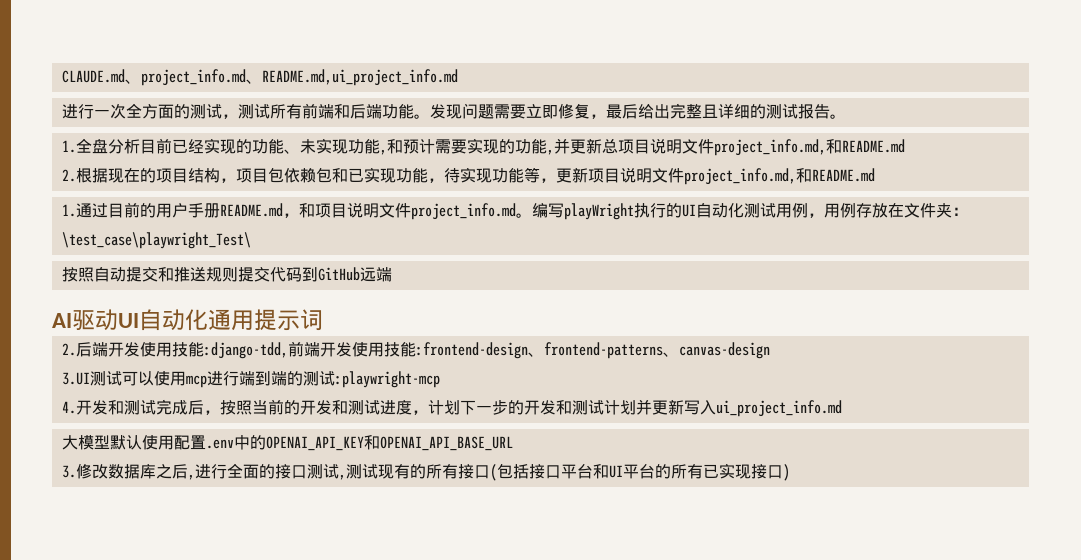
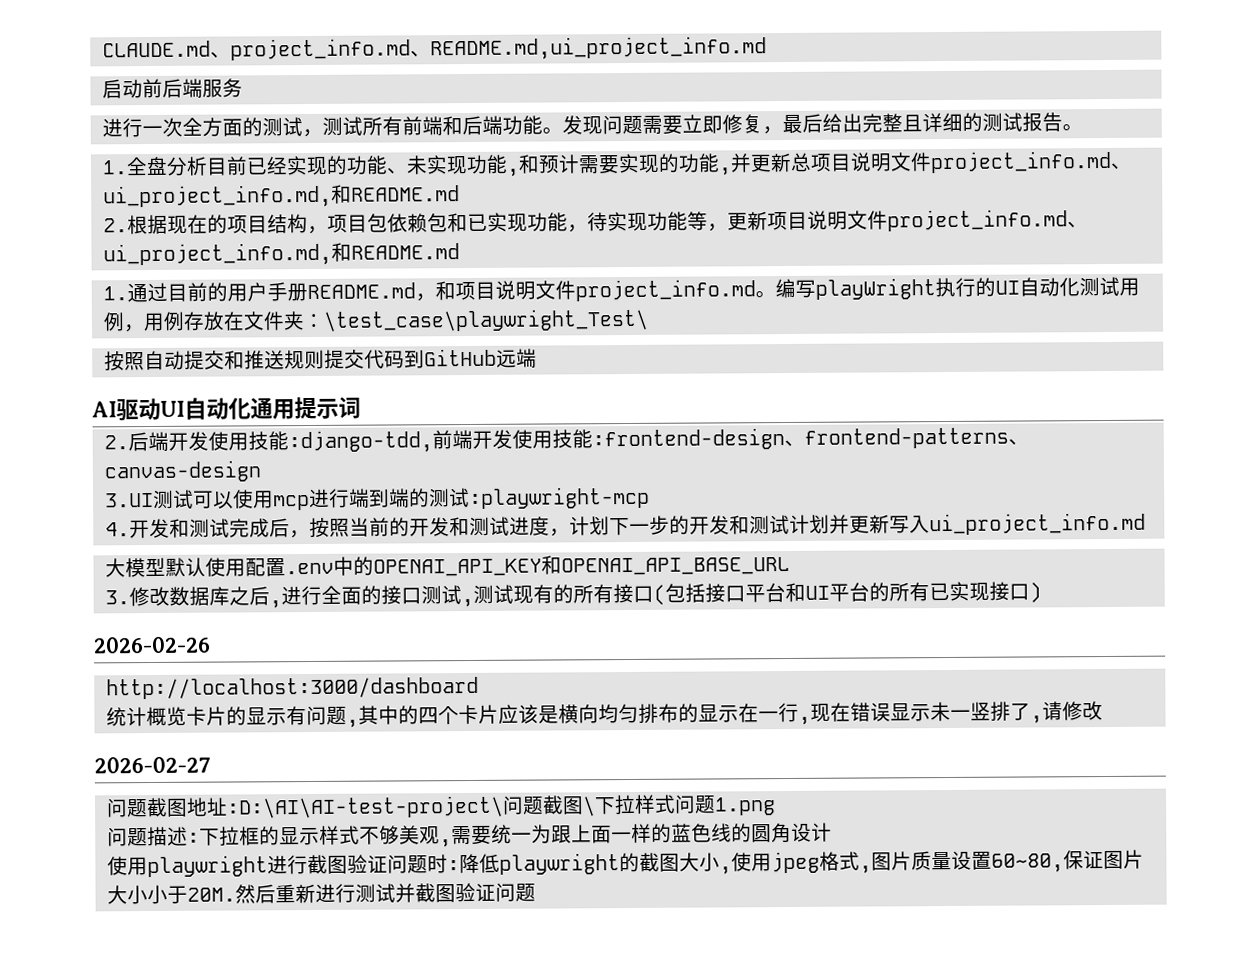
+ 启动前后端服务
- 1.全盘分析目前已经实现的功能、未实现功能,和预计需要实现的功能,并更新总项目说明文件project_info.md,和README.md
+ 1.全盘分析目前已经实现的功能、未实现功能,和预计需要实现的功能,并更新总项目说明文件project_info.md、ui_project_info.md,和README.md
- 2.根据现在的项目结构，项目包依赖包和已实现功能，待实现功能等，更新项目说明文件project_info.md,和README.md
+ 2.根据现在的项目结构，项目包依赖包和已实现功能，待实现功能等，更新项目说明文件project_info.md、ui_project_info.md,和README.md
+ 2026-02-26
+ http://localhost:3000/dashboard
+ 统计概览卡片的显示有问题,其中的四个卡片应该是横向均匀排布的显示在一行,现在错误显示未一竖排了,请修改
+ 2026-02-27
+ 问题截图地址:D:\AI\AI-test-project\问题截图\下拉样式问题1.png
+ 问题描述:下拉框的显示样式不够美观,需要统一为跟上面一样的蓝色线的圆角设计
+ 使用playwright进行截图验证问题时:降低playwright的截图大小,使用jpeg格式,图片质量设置60~80,保证图片大小小于20M.然后重新进行测试并截图验证问题

